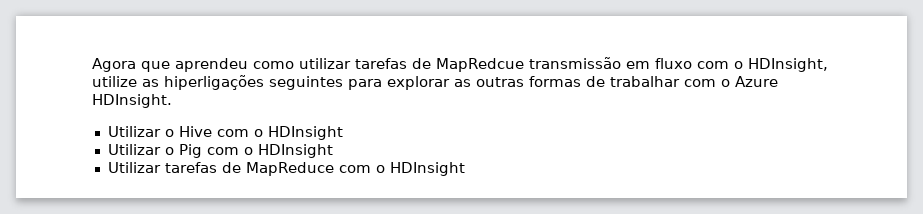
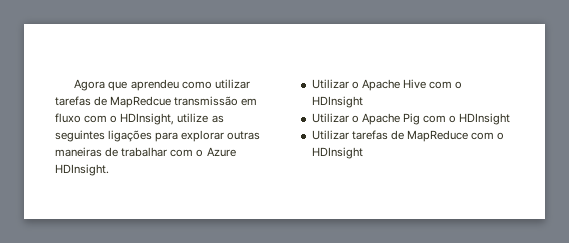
- Agora que aprendeu como utilizar tarefas de MapRedcue transmissão em fluxo com o HDInsight, utilize as hiperligações seguintes para explorar as outras formas de trabalhar com o Azure HDInsight.
+ Agora que aprendeu como utilizar tarefas de MapRedcue transmissão em fluxo com o HDInsight, utilize as seguintes ligações para explorar outras maneiras de trabalhar com o Azure HDInsight.
- Utilizar o Hive com o HDInsight
+ Utilizar o Apache Hive com o HDInsight
- Utilizar o Pig com o HDInsight
+ Utilizar o Apache Pig com o HDInsight

